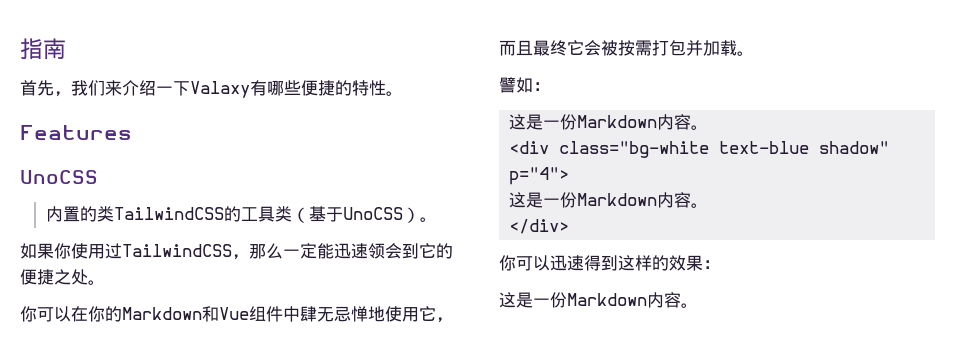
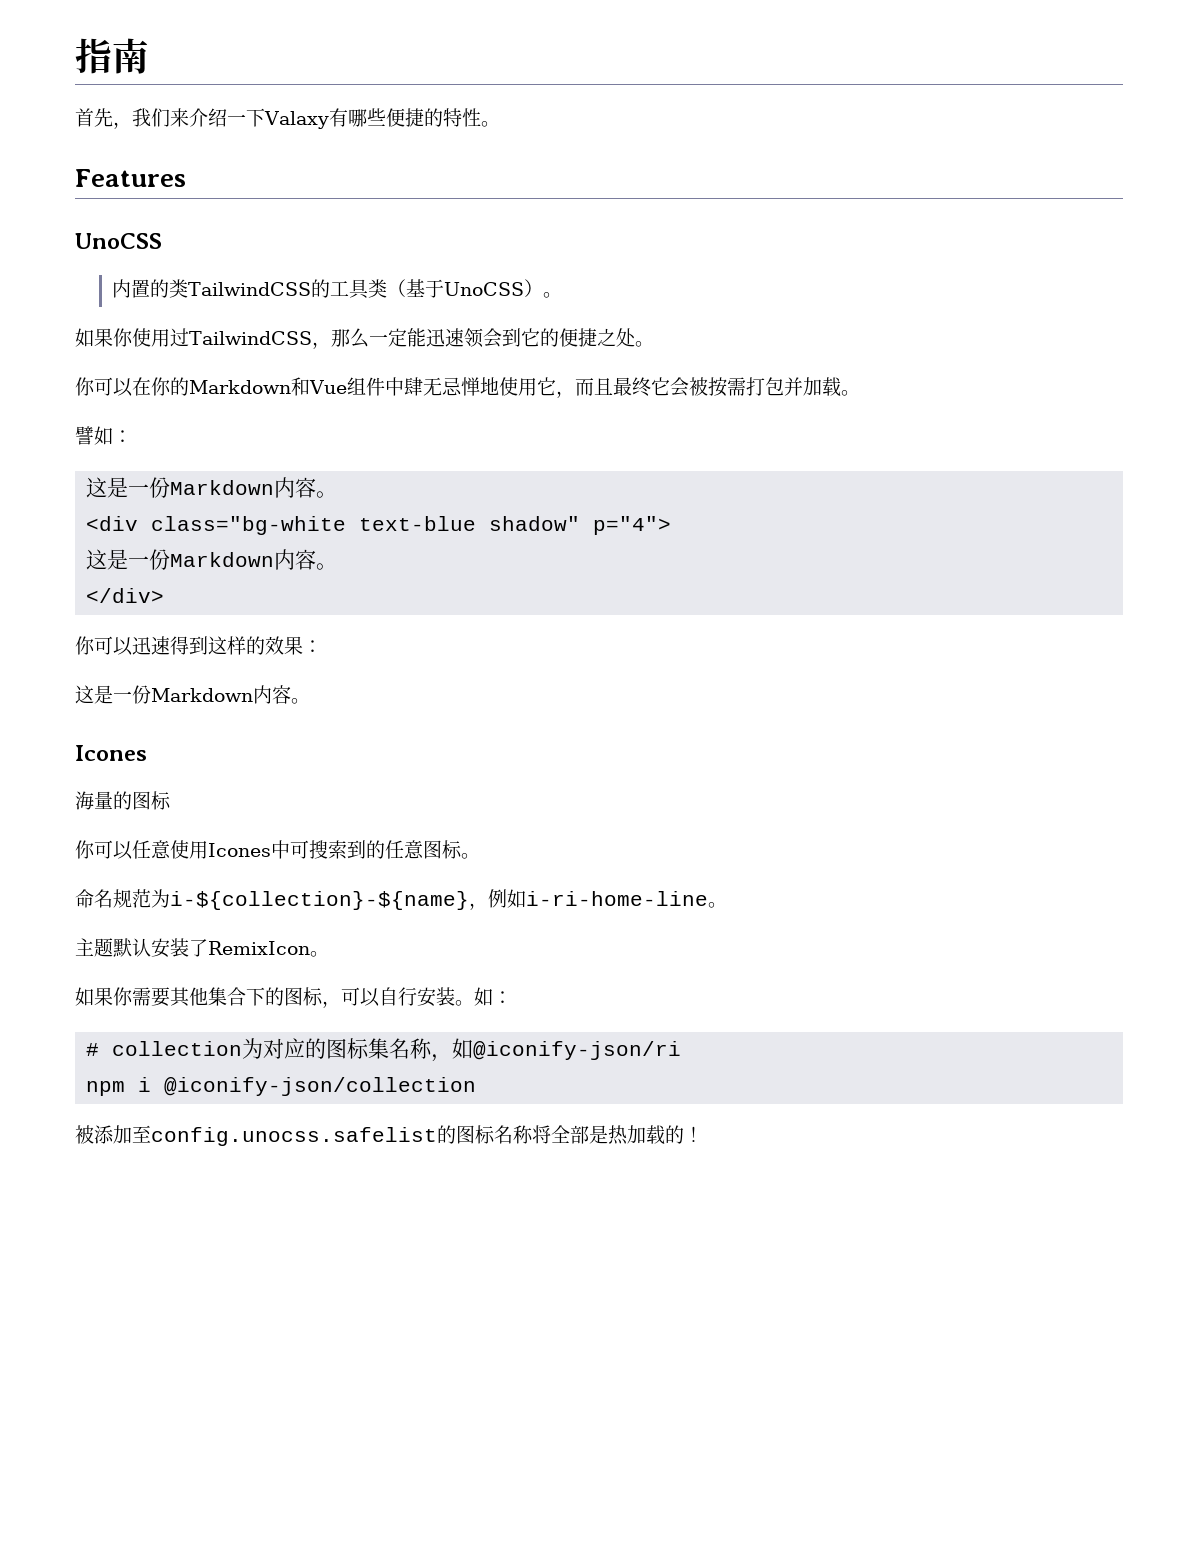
  你可以迅速得到这样的效果：
  这是一份Markdown内容。
+ Icones
+ 海量的图标
+ 你可以任意使用Icones中可搜索到的任意图标。
+ 命名规范为i-${collection}-${name}，例如i-ri-home-line。
+ 主题默认安装了RemixIcon。
+ 如果你需要其他集合下的图标，可以自行安装。如：
+ # collection为对应的图标集名称，如@iconify-json/ri
+ npm i @iconify-json/collection
+ 被添加至config.unocss.safelist的图标名称将全部是热加载的！

